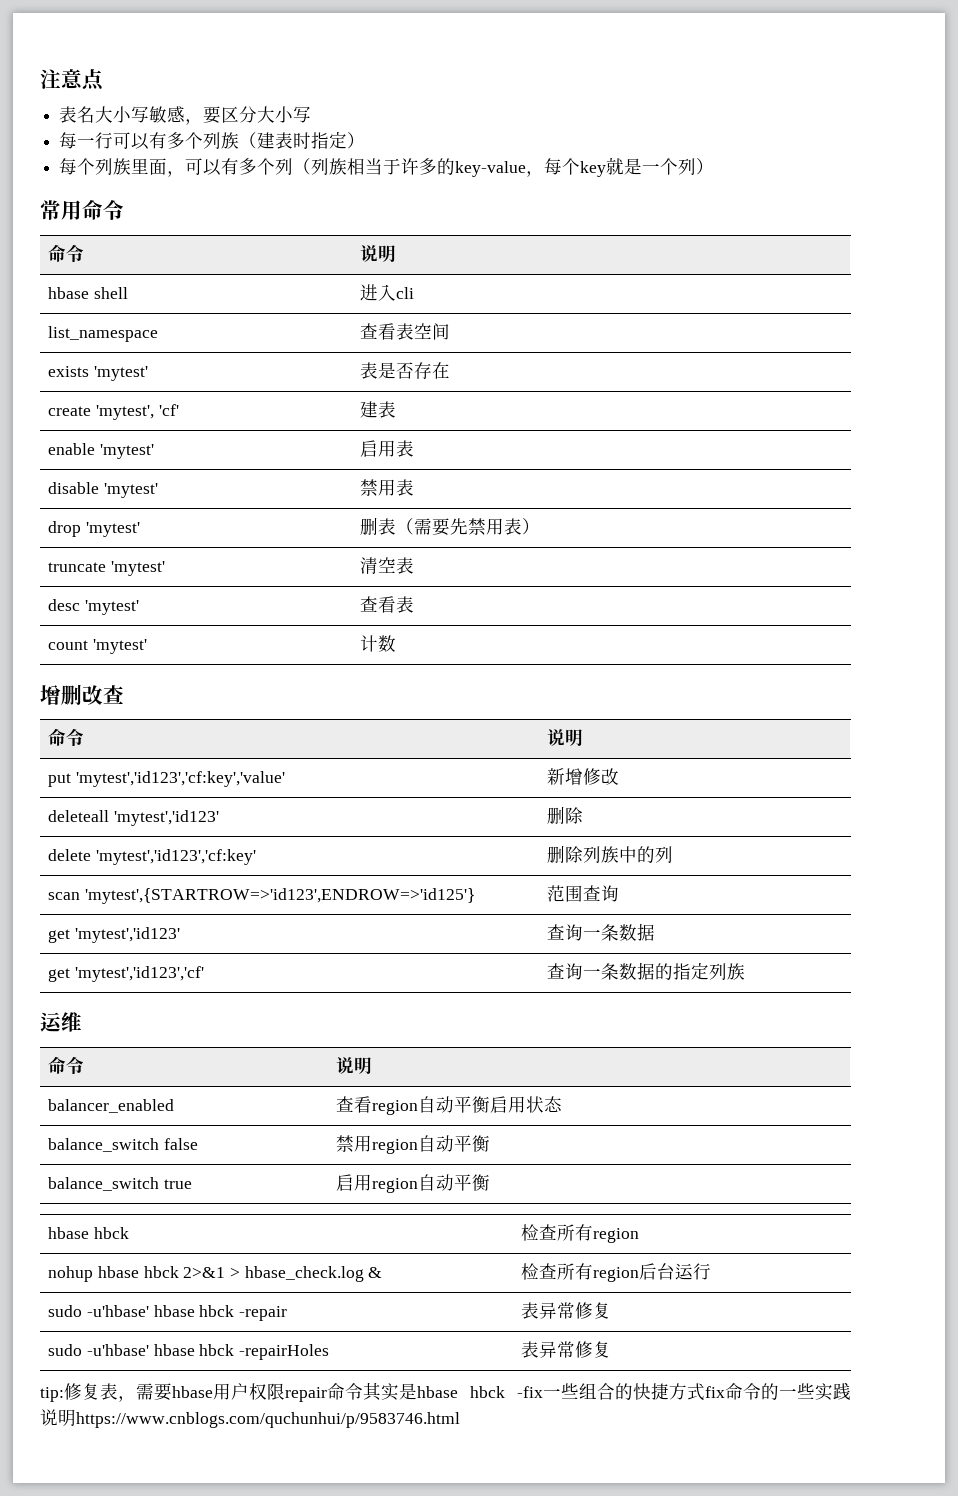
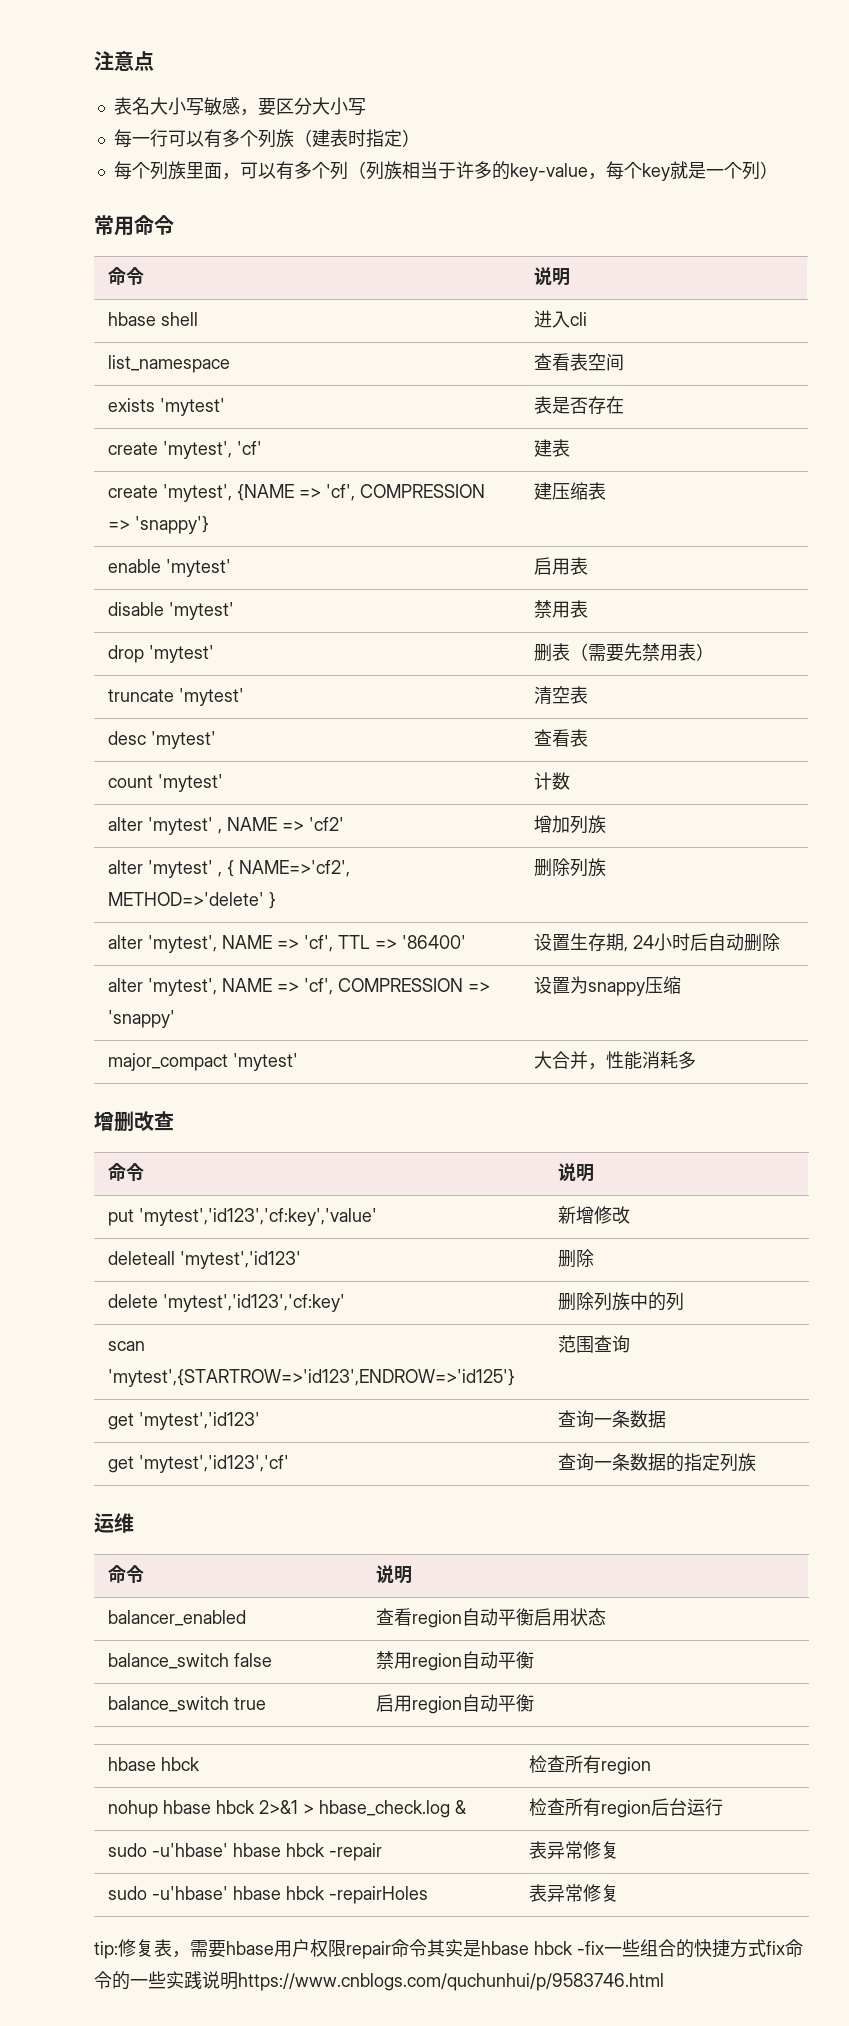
+ create 'mytest', {NAME => 'cf', COMPRESSION => 'snappy'} | 建压缩表
+ alter 'mytest' , NAME => 'cf2' | 增加列族
+ alter 'mytest' , { NAME=>'cf2', METHOD=>'delete' } | 删除列族
+ alter 'mytest', NAME => 'cf', TTL => '86400' | 设置生存期, 24小时后自动删除
+ alter 'mytest', NAME => 'cf', COMPRESSION => 'snappy' | 设置为snappy压缩
+ major_compact 'mytest' | 大合并，性能消耗多

